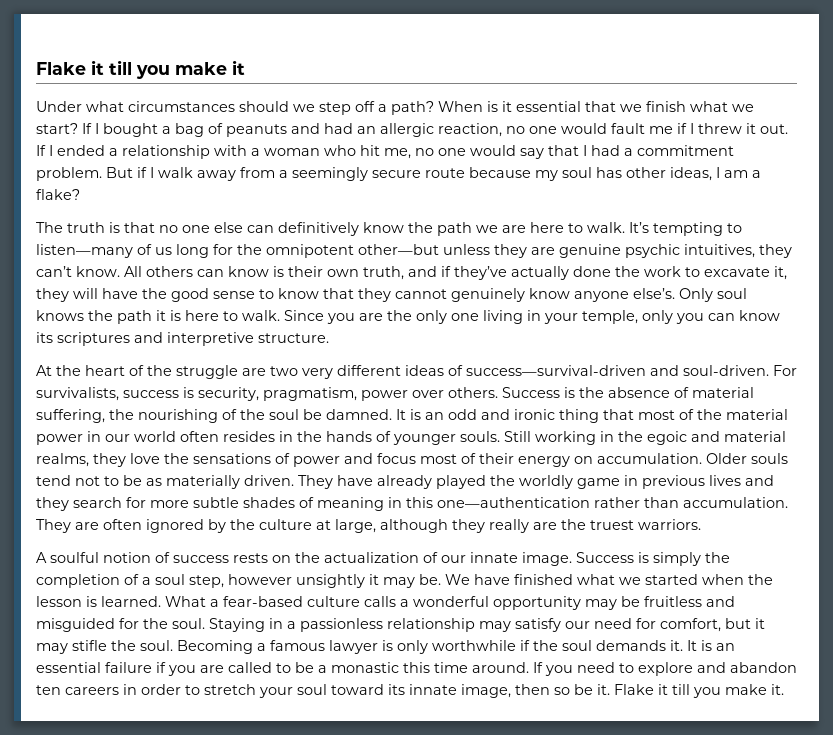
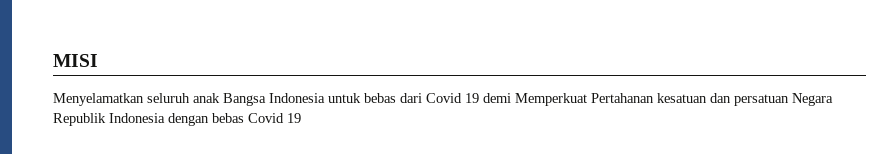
- Flake it till you make it
- Under what circumstances should we step off a path? When is it essential that we finish what we start? If I bought a bag of peanuts and had an allergic reaction, no one would fault me if I threw it out. If I ended a relationship with a woman who hit me, no one would say that I had a commitment problem. But if I walk away from a seemingly secure route because my soul has other ideas, I am a flake?
- The truth is that no one else can definitively know the path we are here to walk. It’s tempting to listen—many of us long for the omnipotent other—but unless they are genuine psychic intuitives, they can’t know. All others can know is their own truth, and if they’ve actually done the work to excavate it, they will have the good sense to know that they cannot genuinely know anyone else’s. Only soul knows the path it is here to walk. Since you are the only one living in your temple, only you can know its scriptures and interpretive structure.
- At the heart of the struggle are two very different ideas of success—survival-driven and soul-driven. For survivalists, success is security, pragmatism, power over others. Success is the absence of material suffering, the nourishing of the soul be damned. It is an odd and ironic thing that most of the material power in our world often resides in the hands of younger souls. Still working in the egoic and material realms, they love the sensations of power and focus most of their energy on accumulation. Older souls tend not to be as materially driven. They have already played the worldly game in previous lives and they search for more subtle shades of meaning in this one—authentication rather than accumulation. They are often ignored by the culture at large, although they really are the truest warriors.
- A soulful notion of success rests on the actualization of our innate image. Success is simply the completion of a soul step, however unsightly it may be. We have finished what we started when the lesson is learned. What a fear-based culture calls a wonderful opportunity may be fruitless and misguided for the soul. Staying in a passionless relationship may satisfy our need for comfort, but it may stifle the soul. Becoming a famous lawyer is only worthwhile if the soul demands it. It is an essential failure if you are called to be a monastic this time around. If you need to explore and abandon ten careers in order to stretch your soul toward its innate image, then so be it. Flake it till you make it.
+ MISI
+ Menyelamatkan seluruh anak Bangsa Indonesia untuk bebas dari Covid 19 demi Memperkuat Pertahanan kesatuan dan persatuan Negara Republik Indonesia dengan bebas Covid 19

